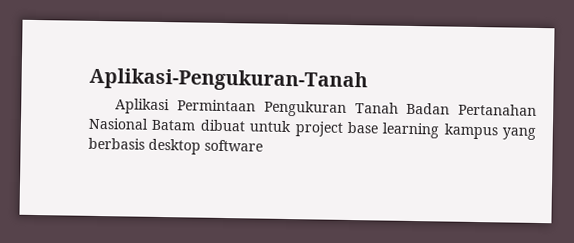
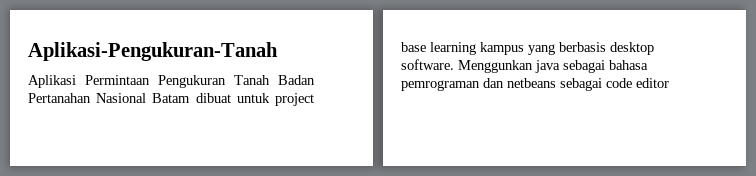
- Aplikasi Permintaan Pengukuran Tanah Badan Pertanahan Nasional Batam dibuat untuk project base learning kampus yang berbasis desktop software
+ Aplikasi Permintaan Pengukuran Tanah Badan Pertanahan Nasional Batam dibuat untuk project base learning kampus yang berbasis desktop software. Menggunkan java sebagai bahasa pemrograman dan netbeans sebagai code editor

